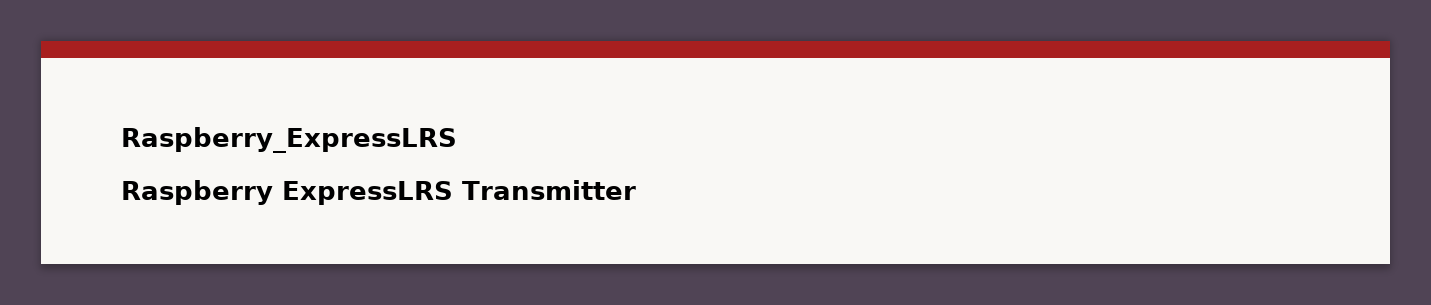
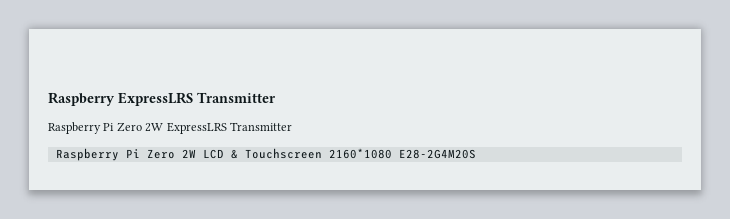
- Raspberry_ExpressLRS
+ Raspberry Pi Zero 2W ExpressLRS Transmitter
+ Raspberry Pi Zero 2W LCD & Touchscreen 2160*1080 E28-2G4M20S

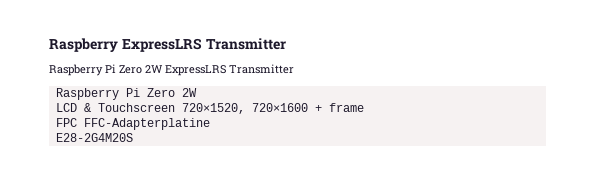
  Raspberry Pi Zero 2W ExpressLRS Transmitter
- Raspberry Pi Zero 2W LCD & Touchscreen 2160*1080 E28-2G4M20S
+ Raspberry Pi Zero 2W
+ LCD & Touchscreen 720×1520, 720×1600 + frame
+ FPC FFC-Adapterplatine
+ E28-2G4M20S

